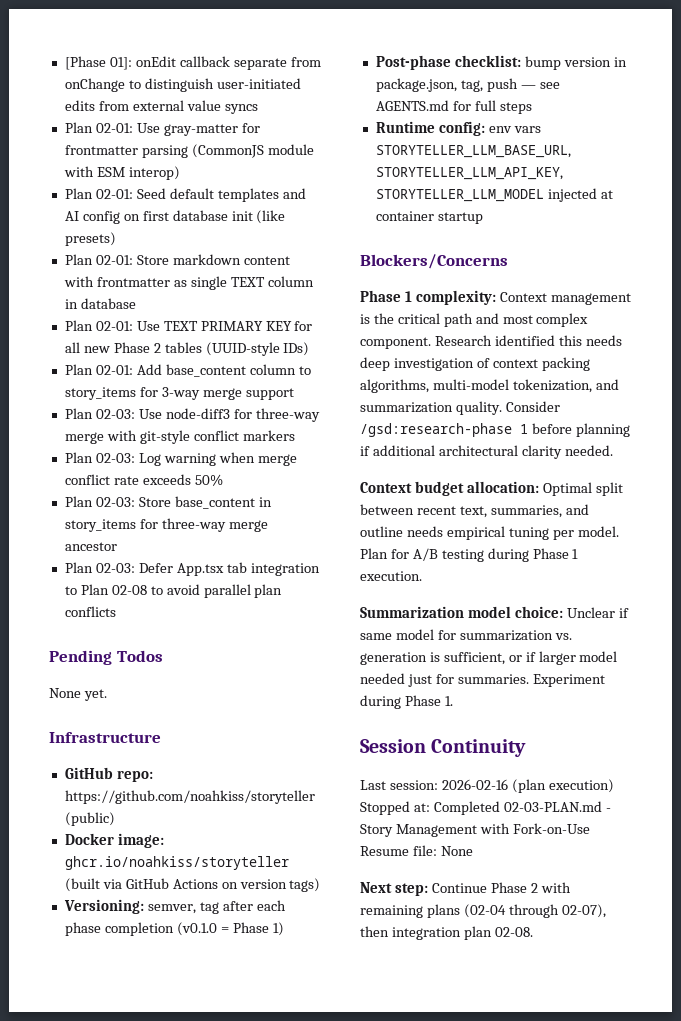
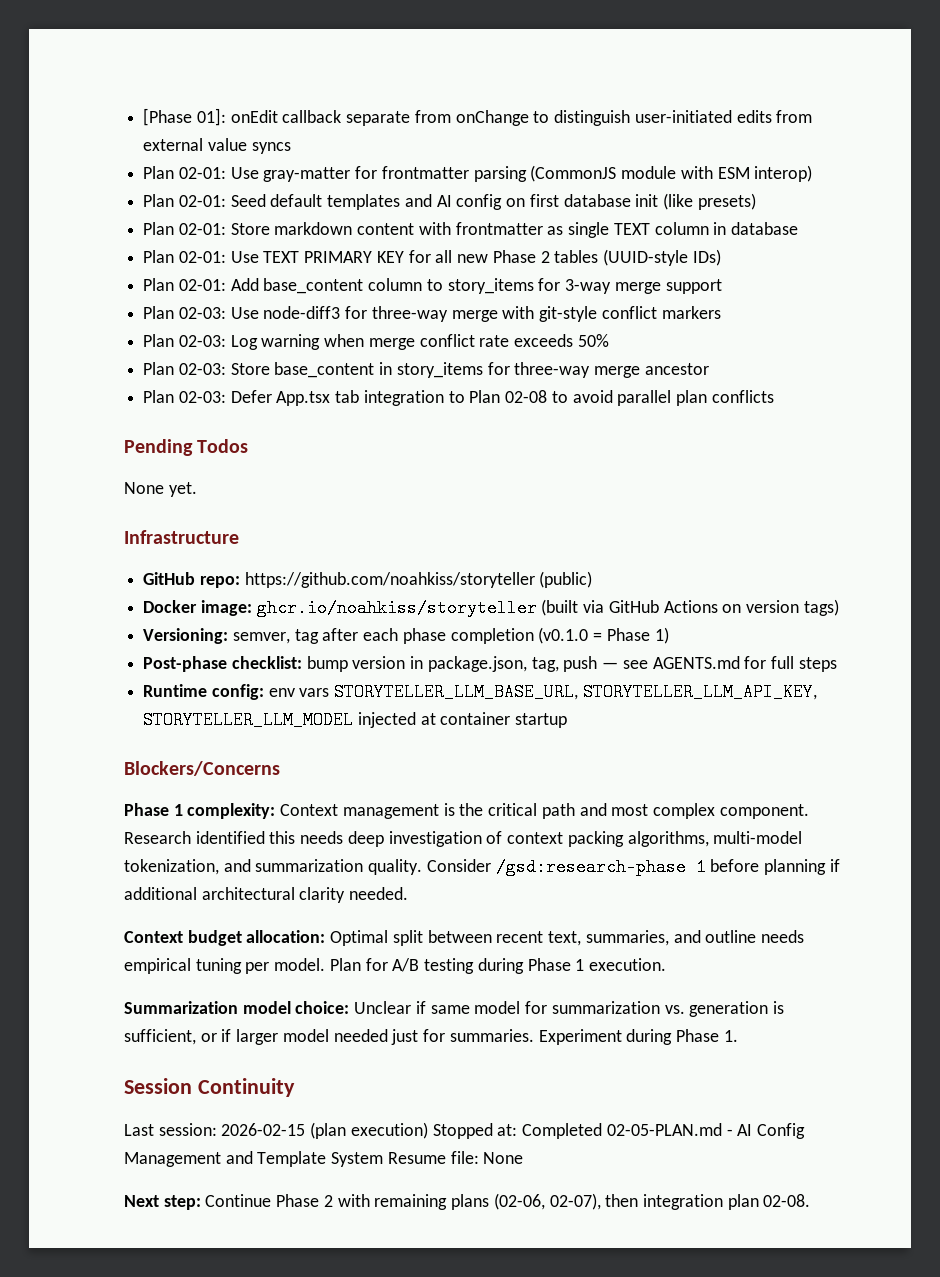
- Last session: 2026-02-16 (plan execution) Stopped at: Completed 02-03-PLAN.md - Story Management with Fork-on-Use Resume file: None
+ Last session: 2026-02-15 (plan execution) Stopped at: Completed 02-05-PLAN.md - AI Config Management and Template System Resume file: None
- Next step: Continue Phase 2 with remaining plans (02-04 through 02-07), then integration plan 02-08.
+ Next step: Continue Phase 2 with remaining plans (02-06, 02-07), then integration plan 02-08.

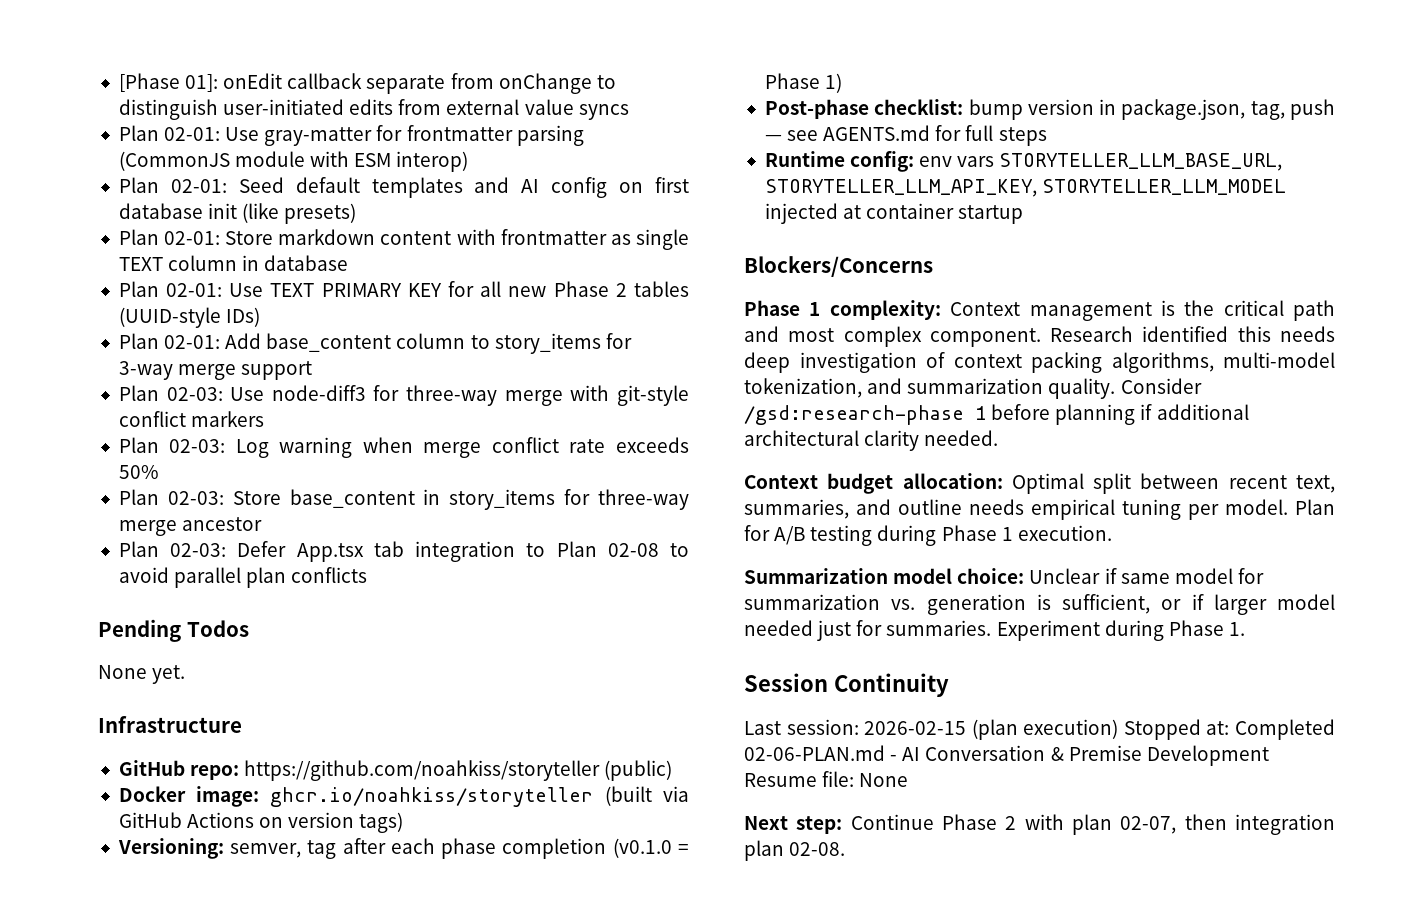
- Last session: 2026-02-15 (plan execution) Stopped at: Completed 02-05-PLAN.md - AI Config Management and Template System Resume file: None
+ Last session: 2026-02-15 (plan execution) Stopped at: Completed 02-06-PLAN.md - AI Conversation & Premise Development Resume file: None
- Next step: Continue Phase 2 with remaining plans (02-06, 02-07), then integration plan 02-08.
+ Next step: Continue Phase 2 with plan 02-07, then integration plan 02-08.

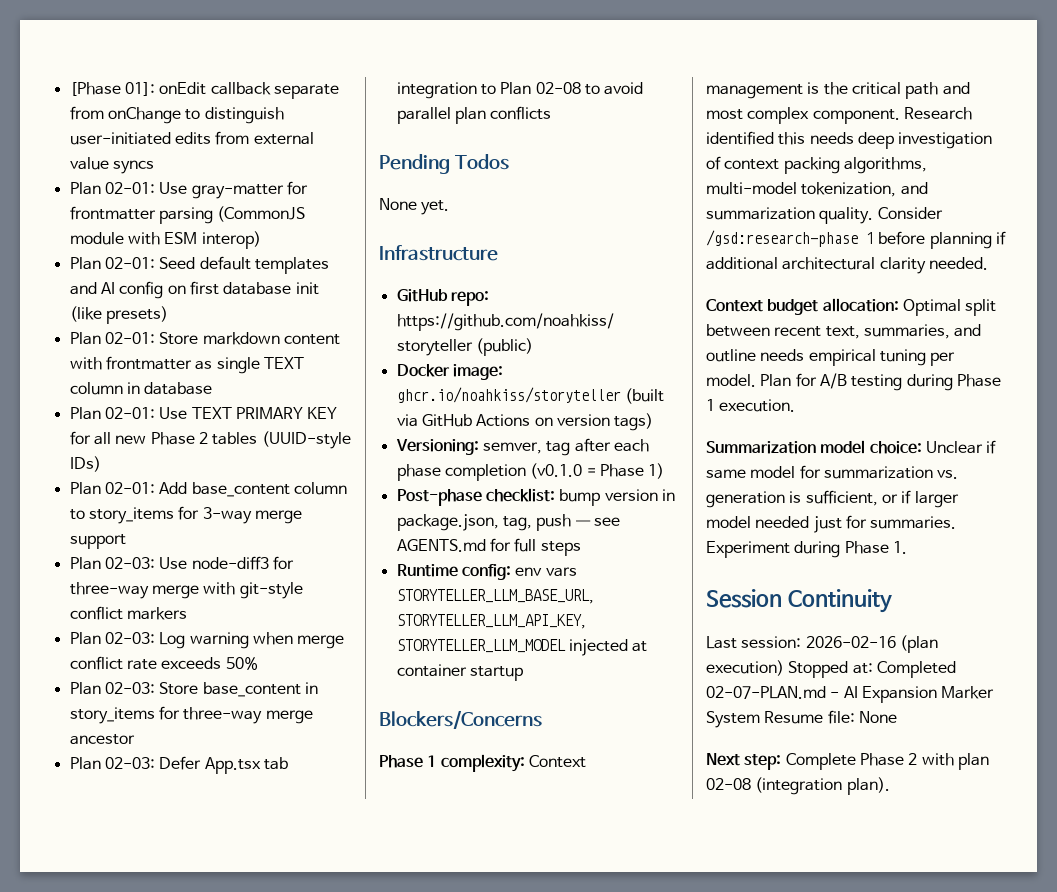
- Last session: 2026-02-15 (plan execution) Stopped at: Completed 02-06-PLAN.md - AI Conversation & Premise Development Resume file: None
+ Last session: 2026-02-16 (plan execution) Stopped at: Completed 02-07-PLAN.md - AI Expansion Marker System Resume file: None
- Next step: Continue Phase 2 with plan 02-07, then integration plan 02-08.
+ Next step: Complete Phase 2 with plan 02-08 (integration plan).

